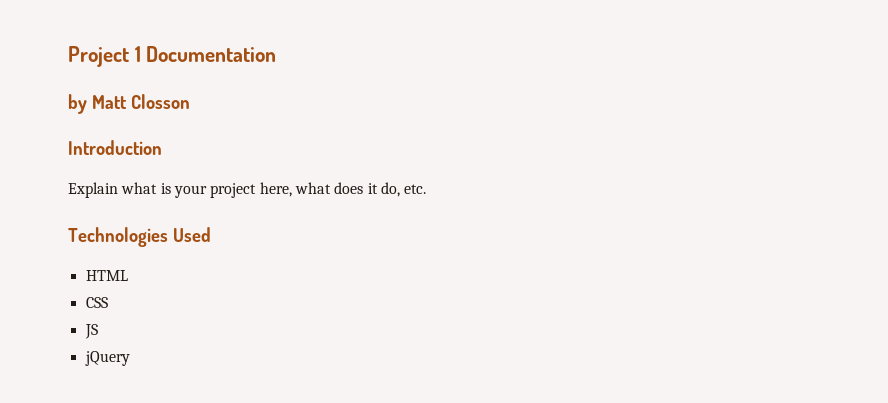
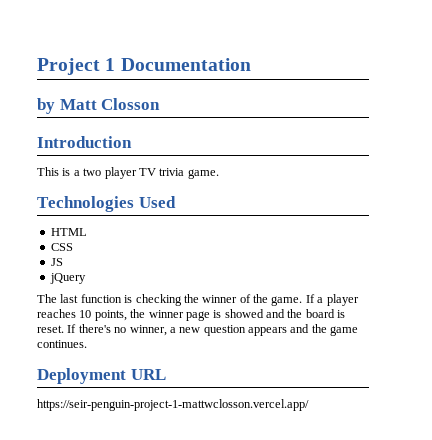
- Explain what is your project here, what does it do, etc.
+ This is a two player TV trivia game.
+ The last function is checking the winner of the game. If a player reaches 10 points, the winner page is showed and the board is reset. If there's no winner, a new question appears and the game continues.
+ Deployment URL
+ https://seir-penguin-project-1-mattwclosson.vercel.app/

